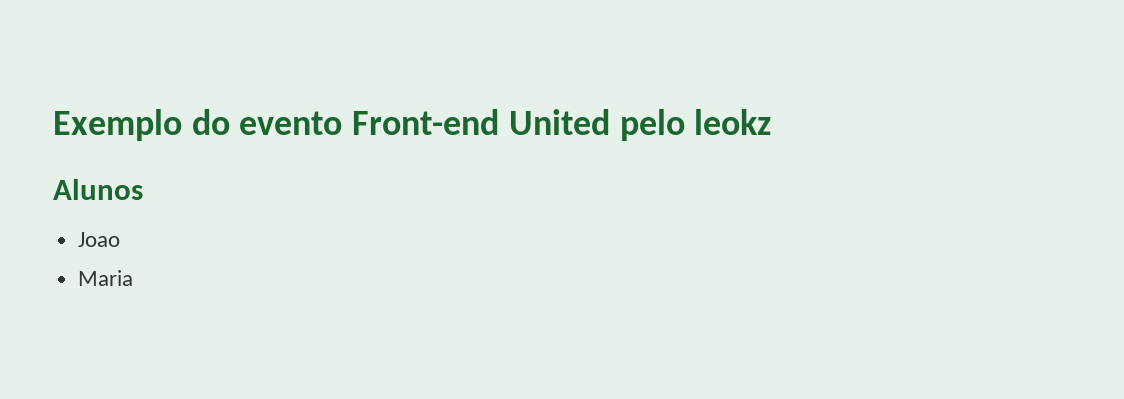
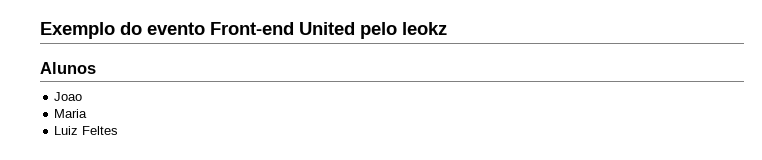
+ Luiz Feltes

